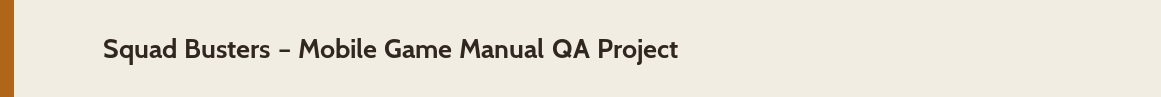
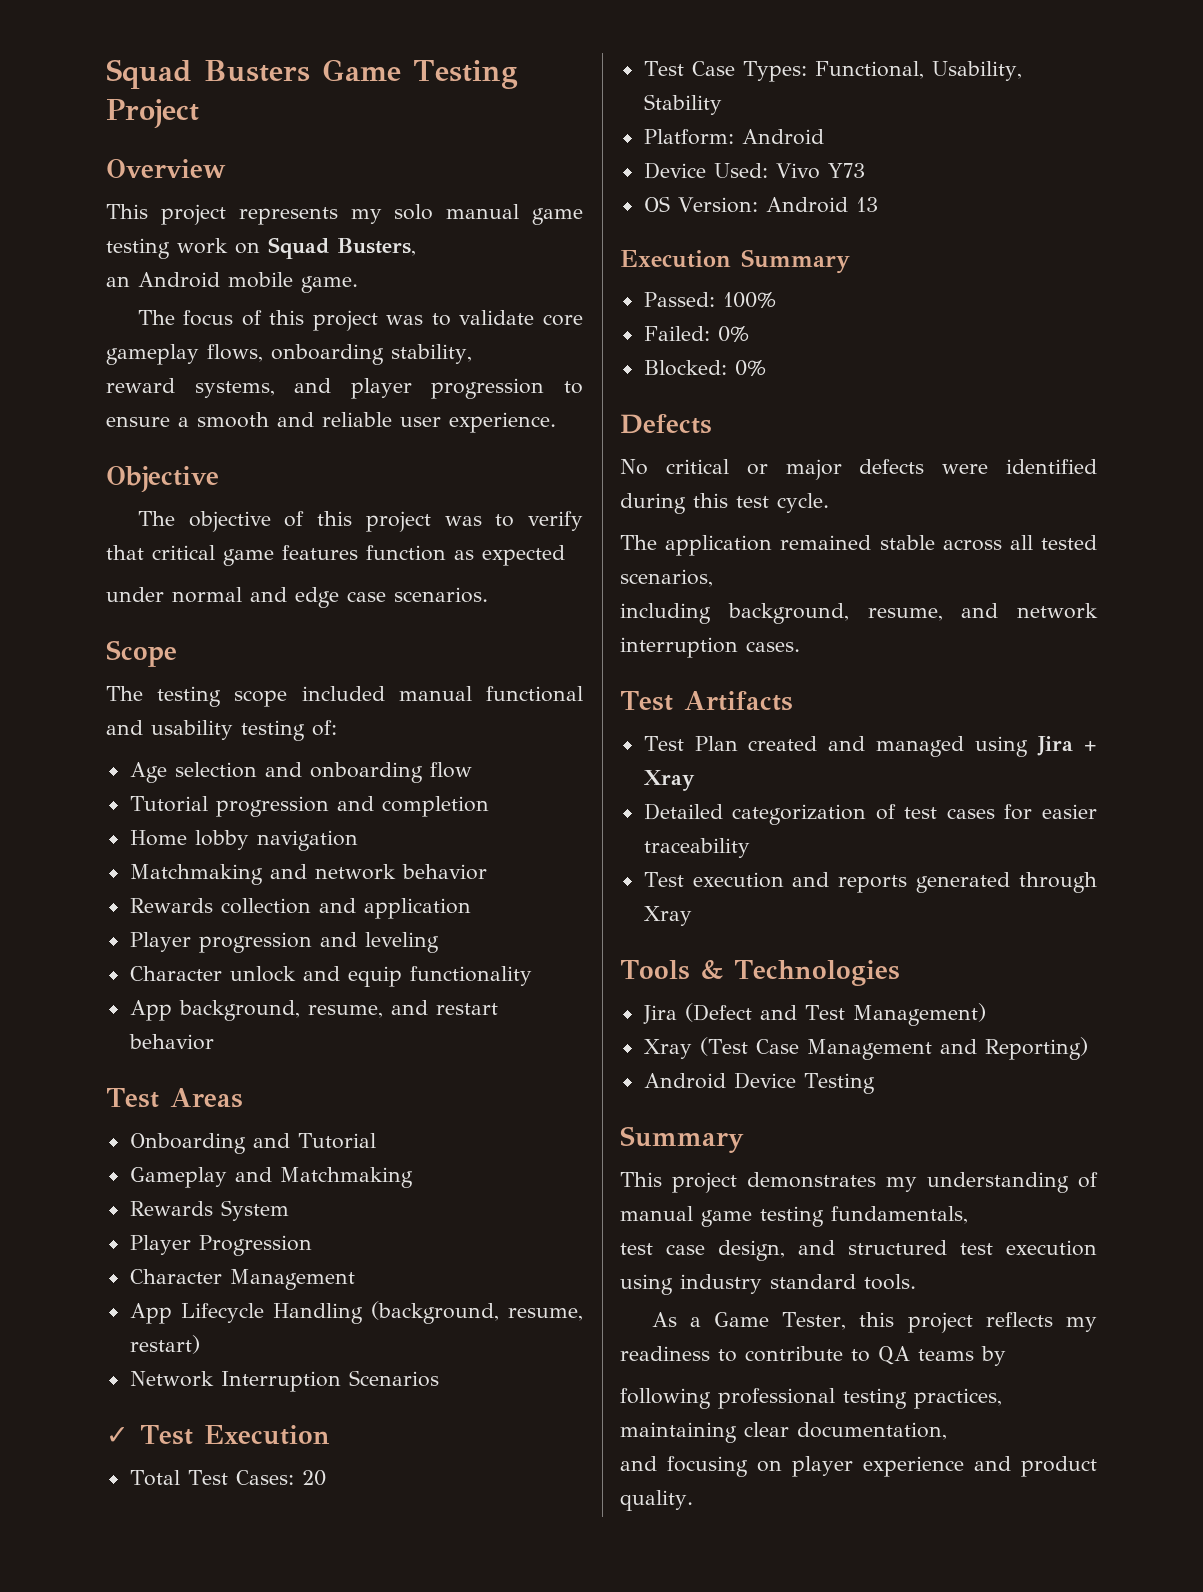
- Squad Busters – Mobile Game Manual QA Project
+ Squad Busters Game Testing Project
+ Overview
+ This project represents my solo manual game testing work on Squad Busters,
+ an Android mobile game.
+ The focus of this project was to validate core gameplay flows, onboarding stability,
+ reward systems, and player progression to ensure a smooth and reliable user experience.
+ Objective
+ The objective of this project was to verify that critical game features function as expected
+ under normal and edge case scenarios.
+ Scope
+ The testing scope included manual functional and usability testing of:
+ Age selection and onboarding flow
+ Tutorial progression and completion
+ Home lobby navigation
+ Matchmaking and network behavior
+ Rewards collection and application
+ Player progression and leveling
+ Character unlock and equip functionality
+ App background, resume, and restart behavior
+ Test Areas
+ Onboarding and Tutorial
+ Gameplay and Matchmaking
+ Rewards System
+ Player Progression
+ Character Management
+ App Lifecycle Handling (background, resume, restart)
+ Network Interruption Scenarios
+ ✓ Test Execution
+ Total Test Cases: 20
+ Test Case Types: Functional, Usability, Stability
+ Platform: Android
+ Device Used: Vivo Y73
+ OS Version: Android 13
+ Execution Summary
+ Passed: 100%
+ Failed: 0%
+ Blocked: 0%
+ Defects
+ No critical or major defects were identified during this test cycle.
+ The application remained stable across all tested scenarios,
+ including background, resume, and network interruption cases.
+ Test Artifacts
+ Test Plan created and managed using Jira + Xray
+ Detailed categorization of test cases for easier traceability
+ Test execution and reports generated through Xray
+ Tools & Technologies
+ Jira (Defect and Test Management)
+ Xray (Test Case Management and Reporting)
+ Android Device Testing
+ Summary
+ This project demonstrates my understanding of manual game testing fundamentals,
+ test case design, and structured test execution using industry standard tools.
+ As a Game Tester, this project reflects my readiness to contribute to QA teams by
+ following professional testing practices, maintaining clear documentation,
+ and focusing on player experience and product quality.

